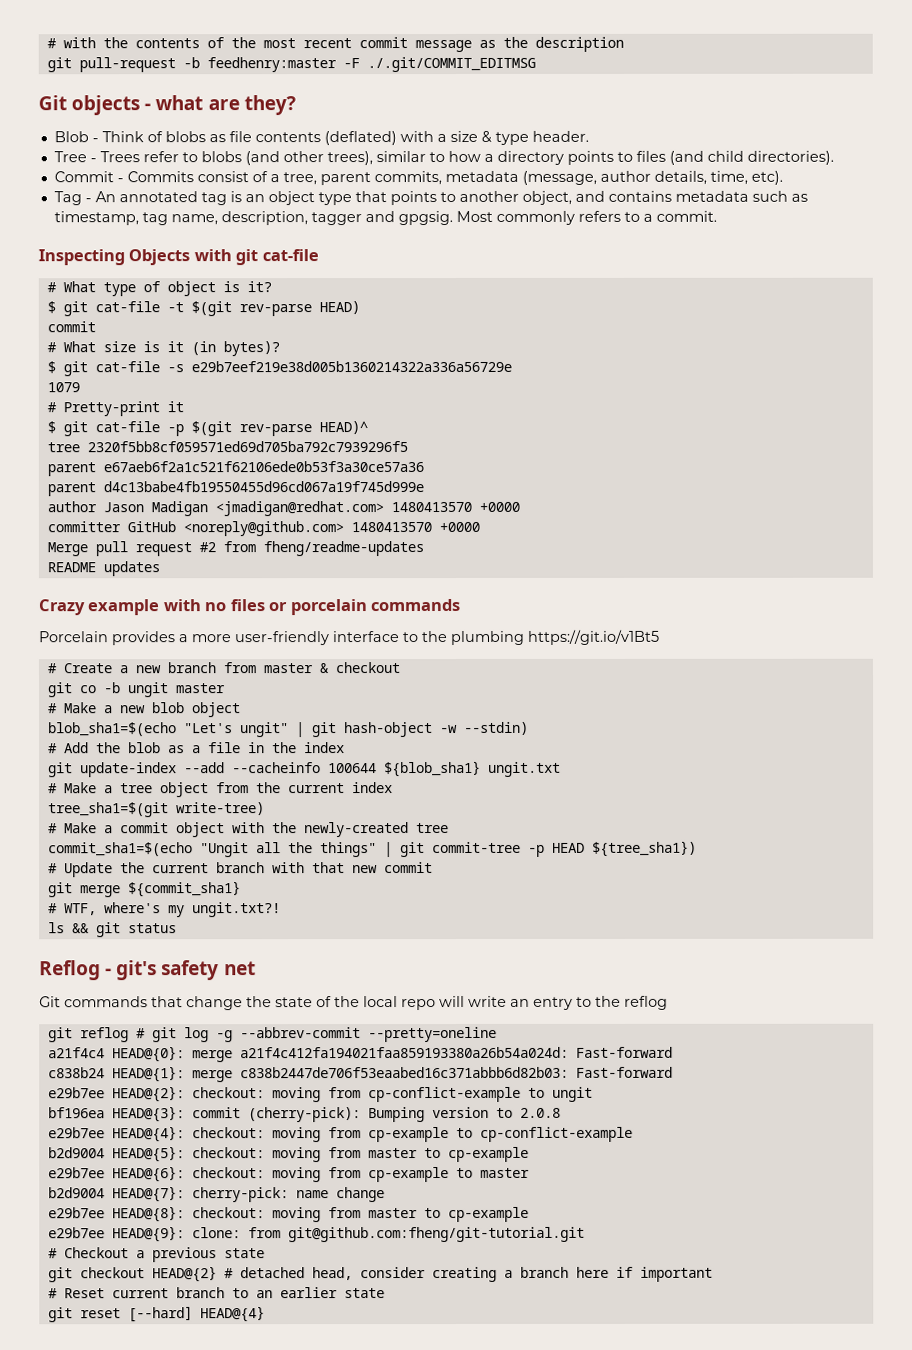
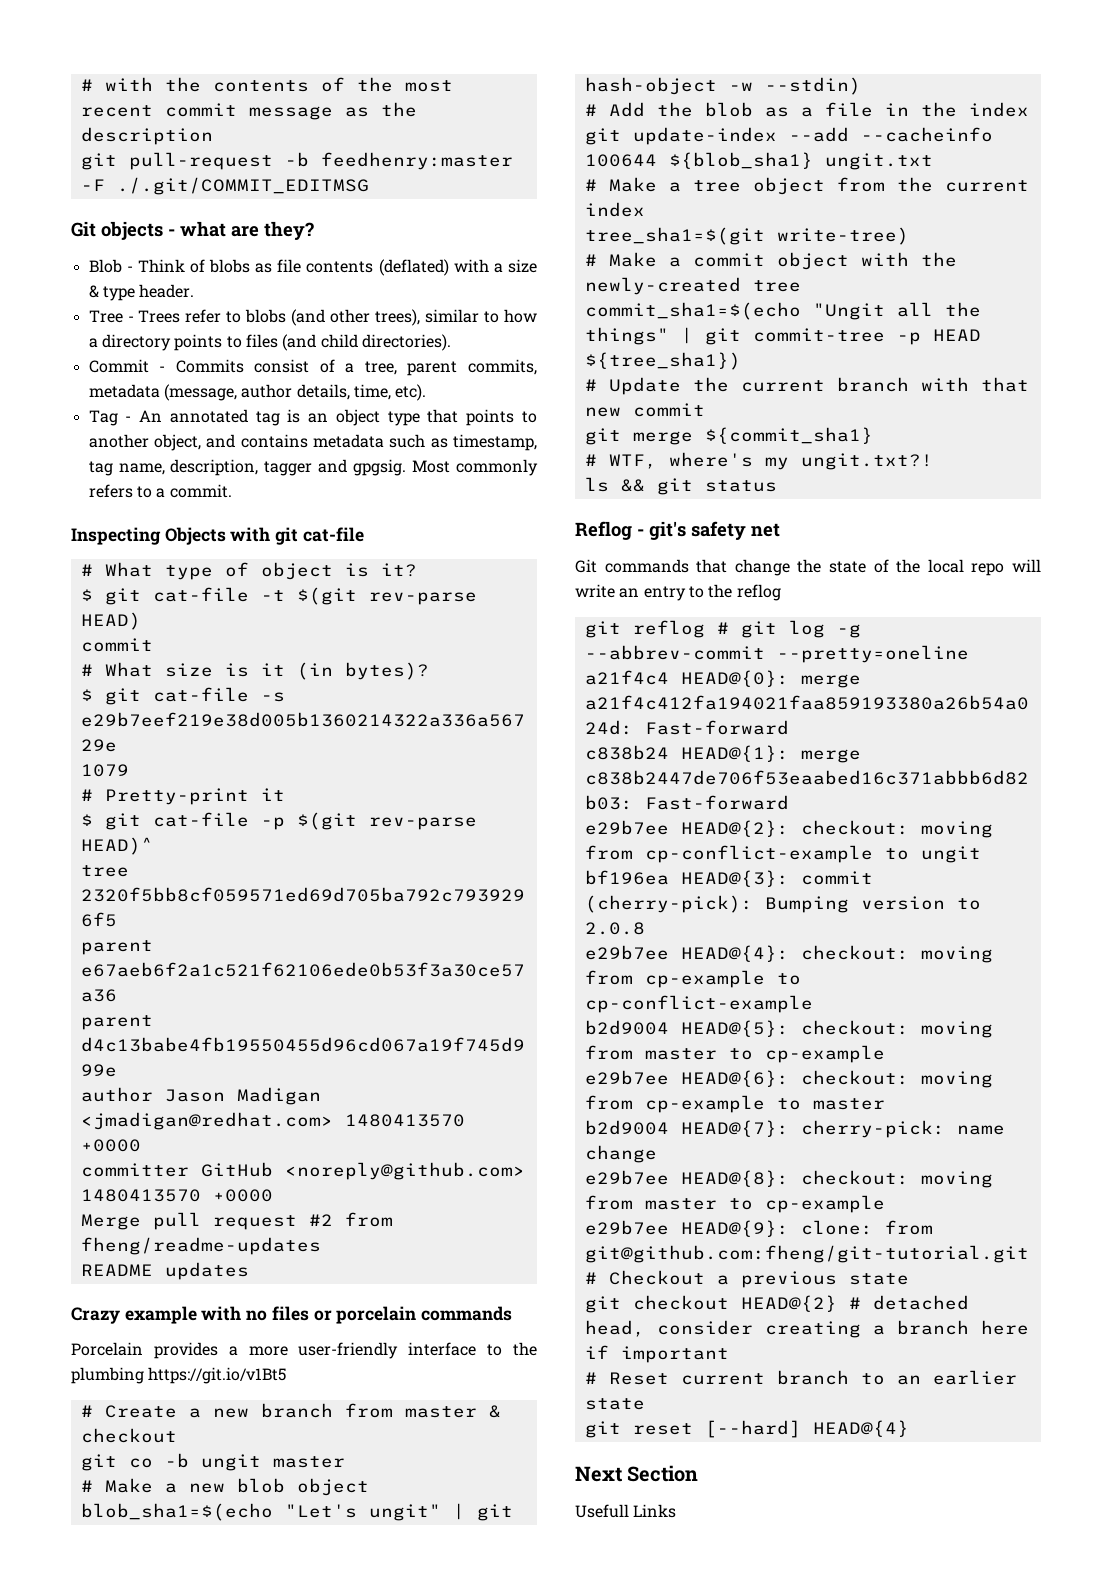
+ Next Section
+ Usefull Links

